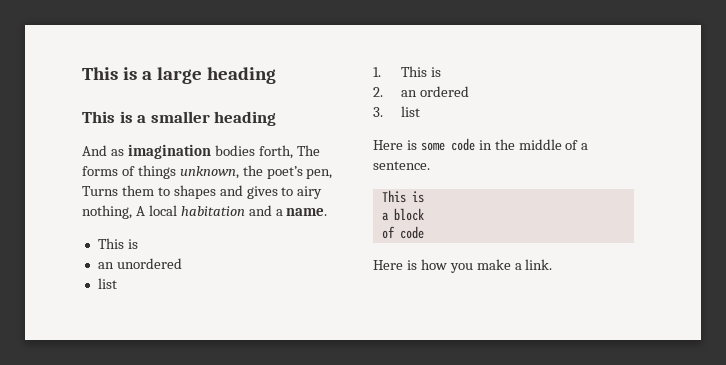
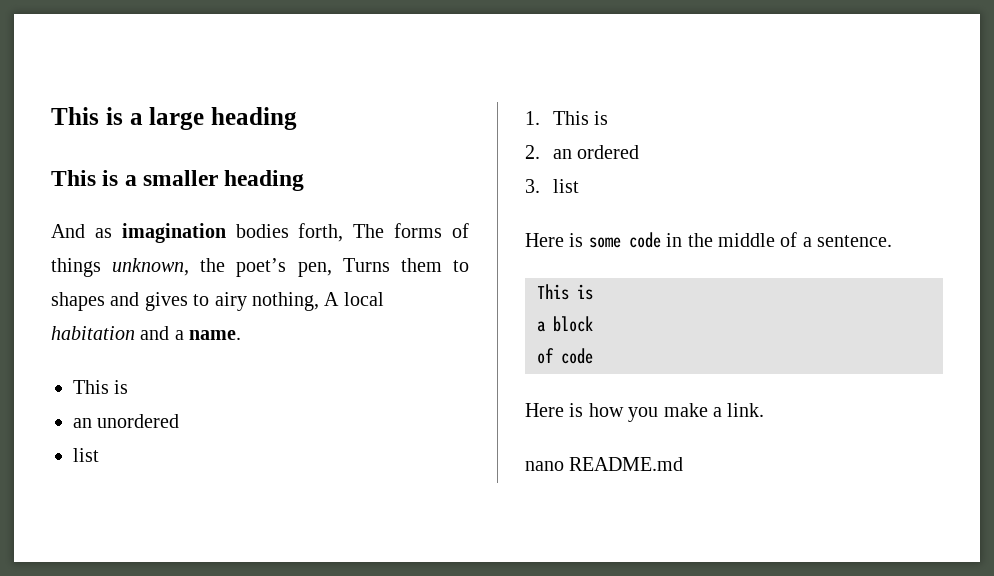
+ nano README.md

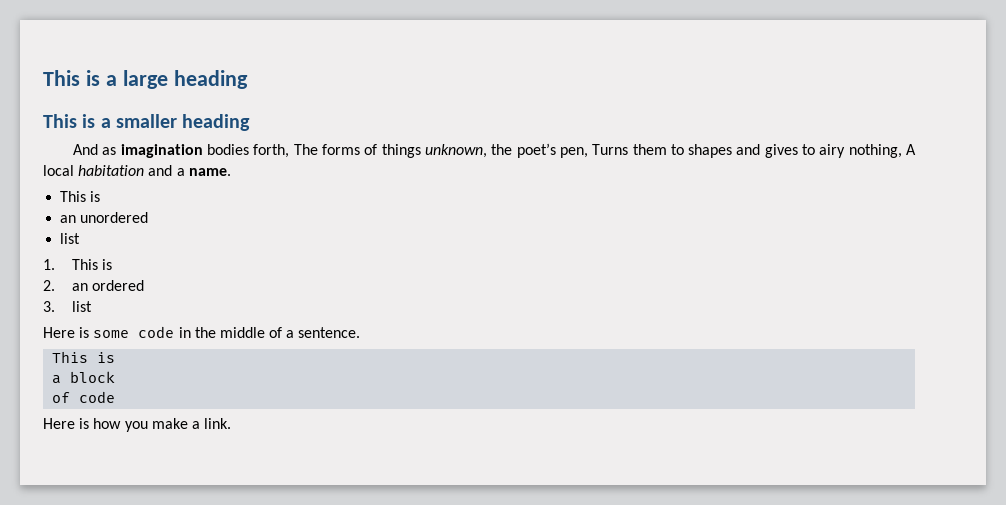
- nano README.md

